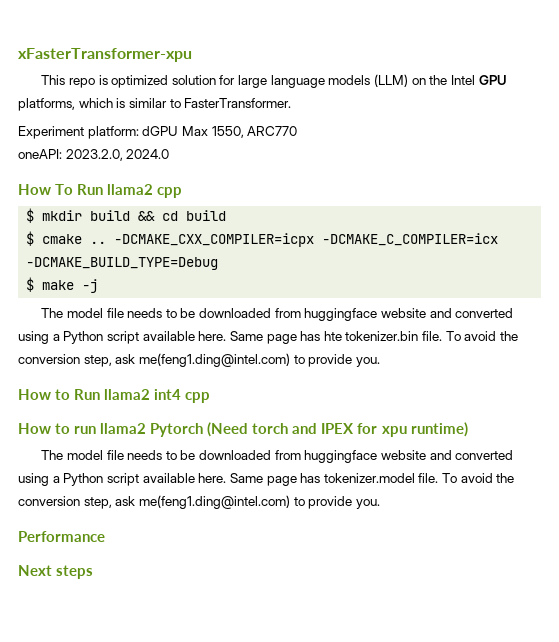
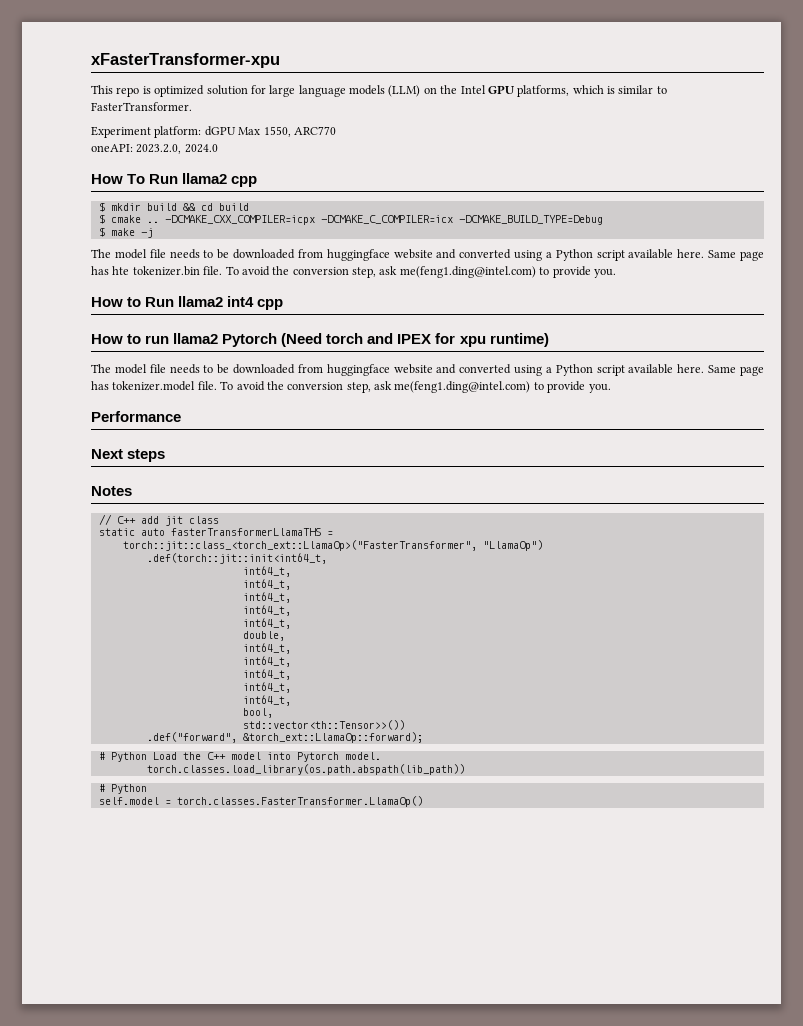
+ Notes
+ // C++ add jit class
+ static auto fasterTransformerLlamaTHS =
+ torch::jit::class_<torch_ext::LlamaOp>("FasterTransformer", "LlamaOp")
+ .def(torch::jit::init<int64_t,
+ int64_t,
+ int64_t,
+ int64_t,
+ int64_t,
+ int64_t,
+ double,
+ int64_t,
+ int64_t,
+ int64_t,
+ int64_t,
+ int64_t,
+ bool,
+ std::vector<th::Tensor>>())
+ .def("forward", &torch_ext::LlamaOp::forward);
+ # Python Load the C++ model into Pytorch model.
+ torch.classes.load_library(os.path.abspath(lib_path))
+ # Python
+ self.model = torch.classes.FasterTransformer.LlamaOp()

